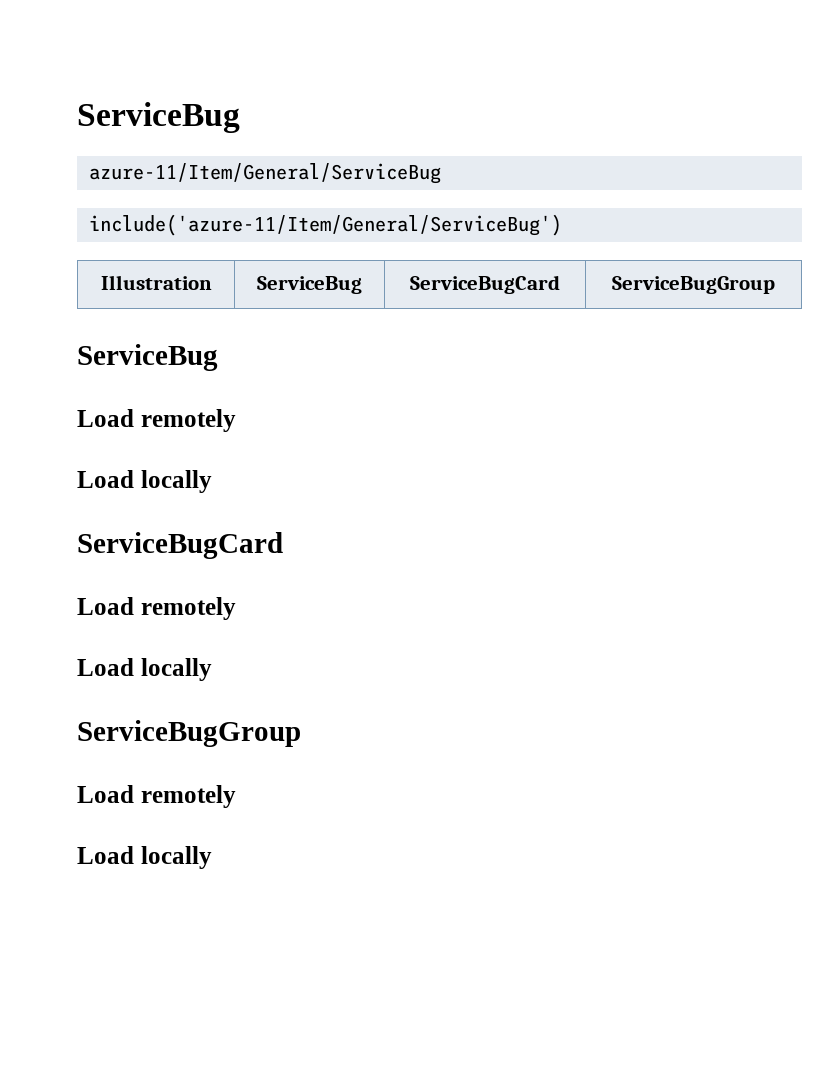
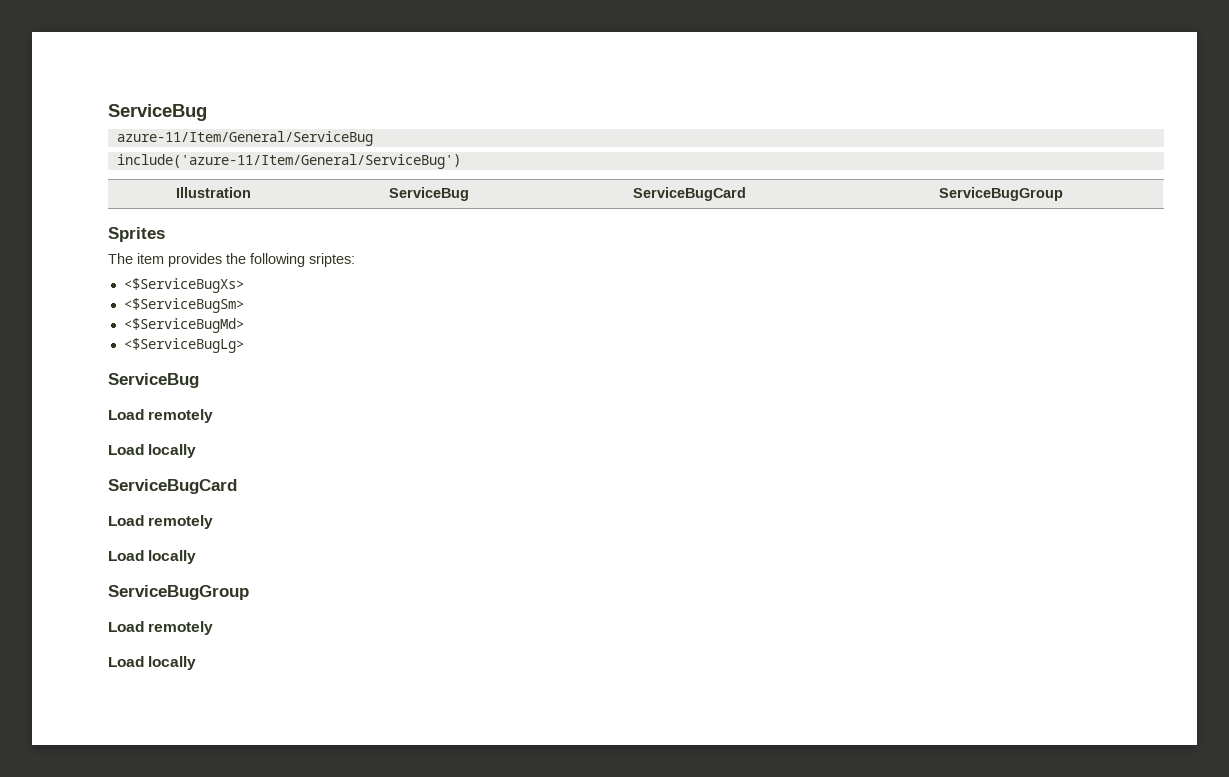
+ Sprites
+ The item provides the following sriptes:
+ <$ServiceBugXs>
+ <$ServiceBugSm>
+ <$ServiceBugMd>
+ <$ServiceBugLg>

